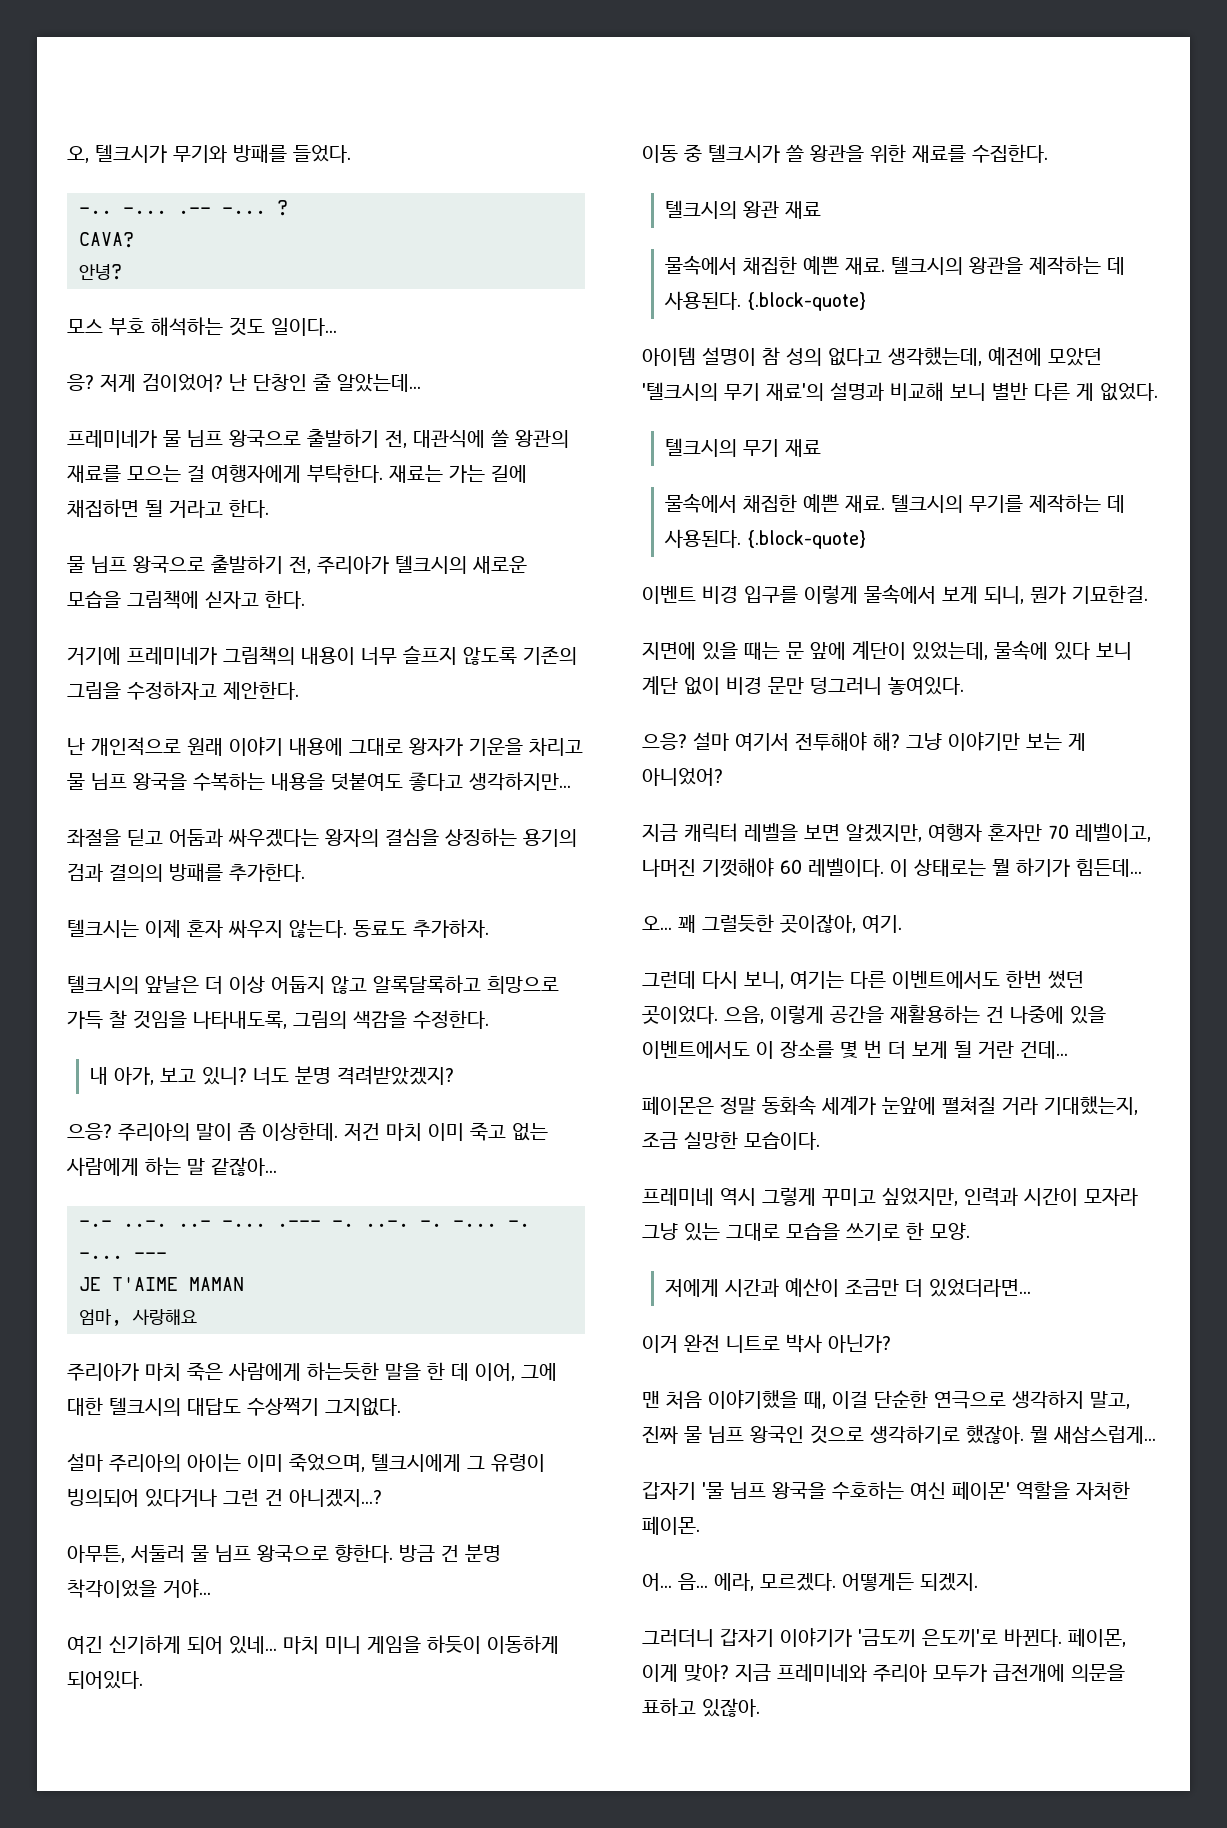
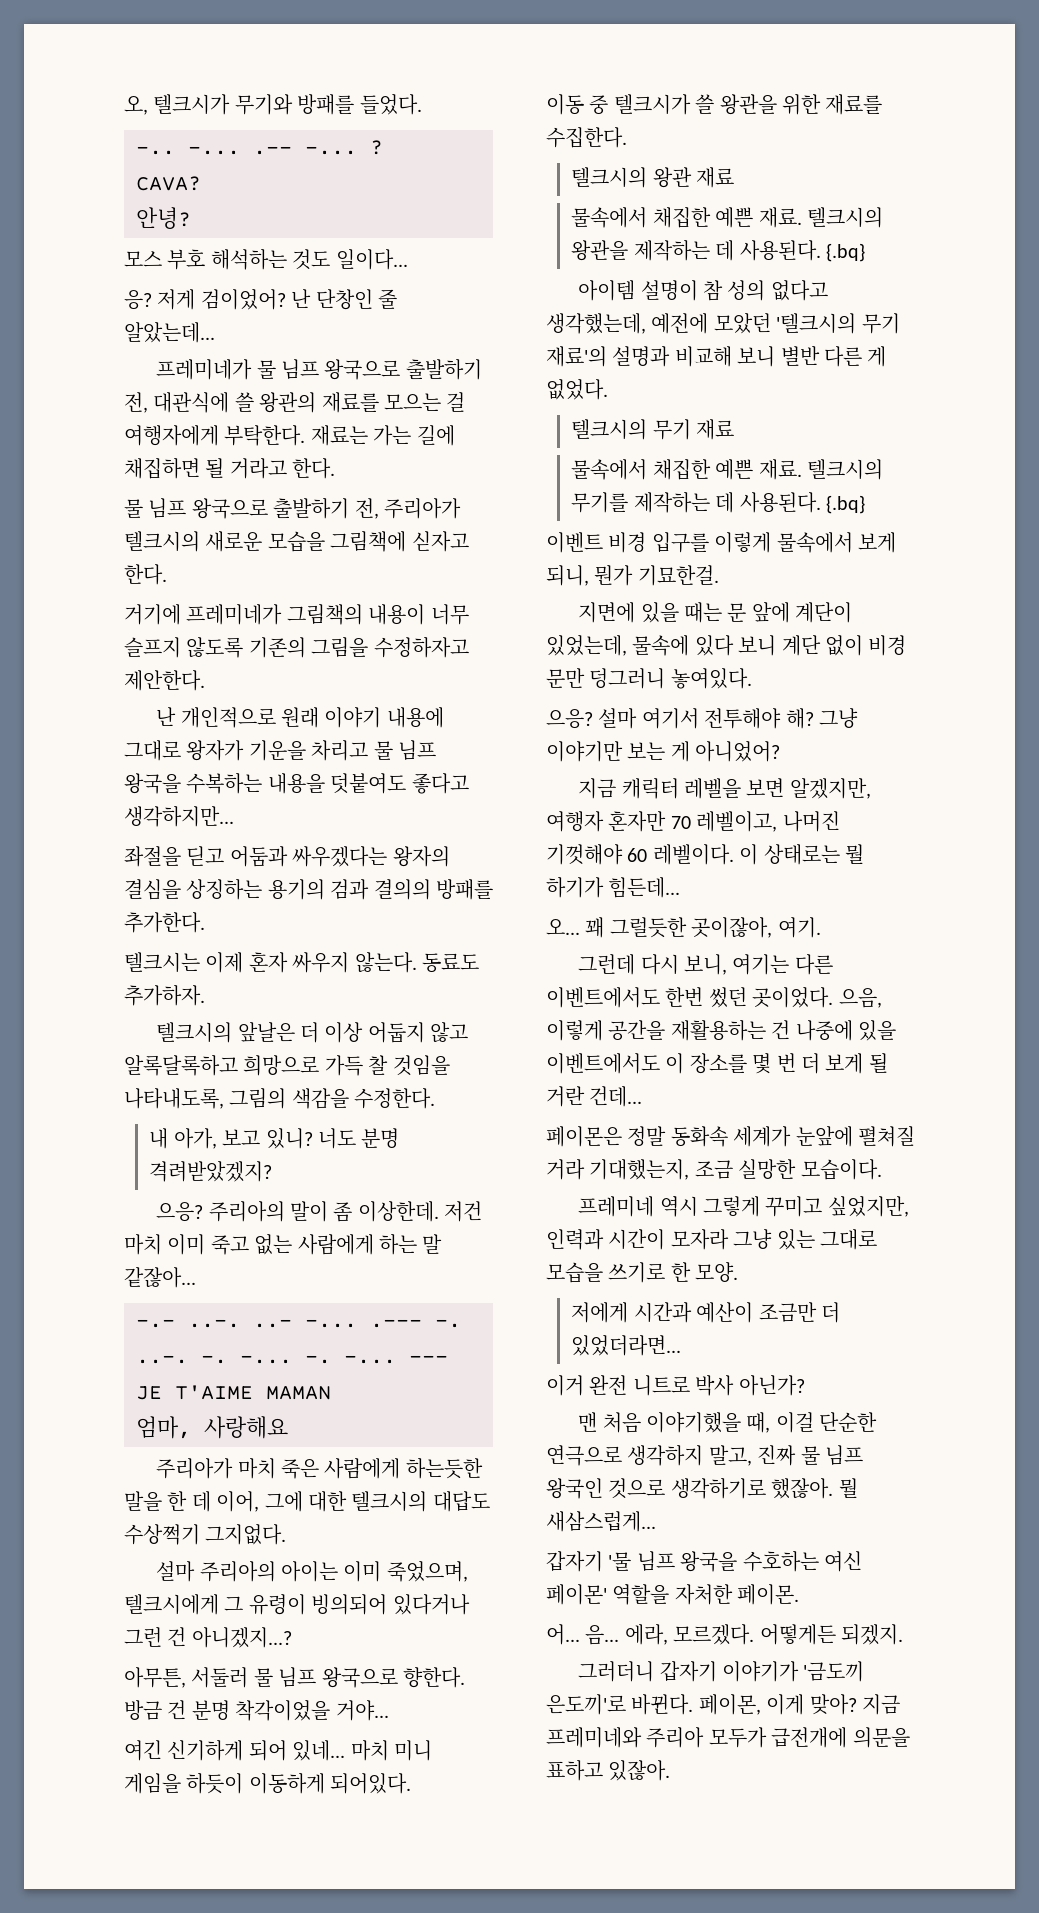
- 텔크시의 왕관을 제작하는 데 사용된다. {.block-quote}
+ 텔크시의 왕관을 제작하는 데 사용된다. {.bq}
- 텔크시의 무기를 제작하는 데 사용된다. {.block-quote}
+ 텔크시의 무기를 제작하는 데 사용된다. {.bq}

